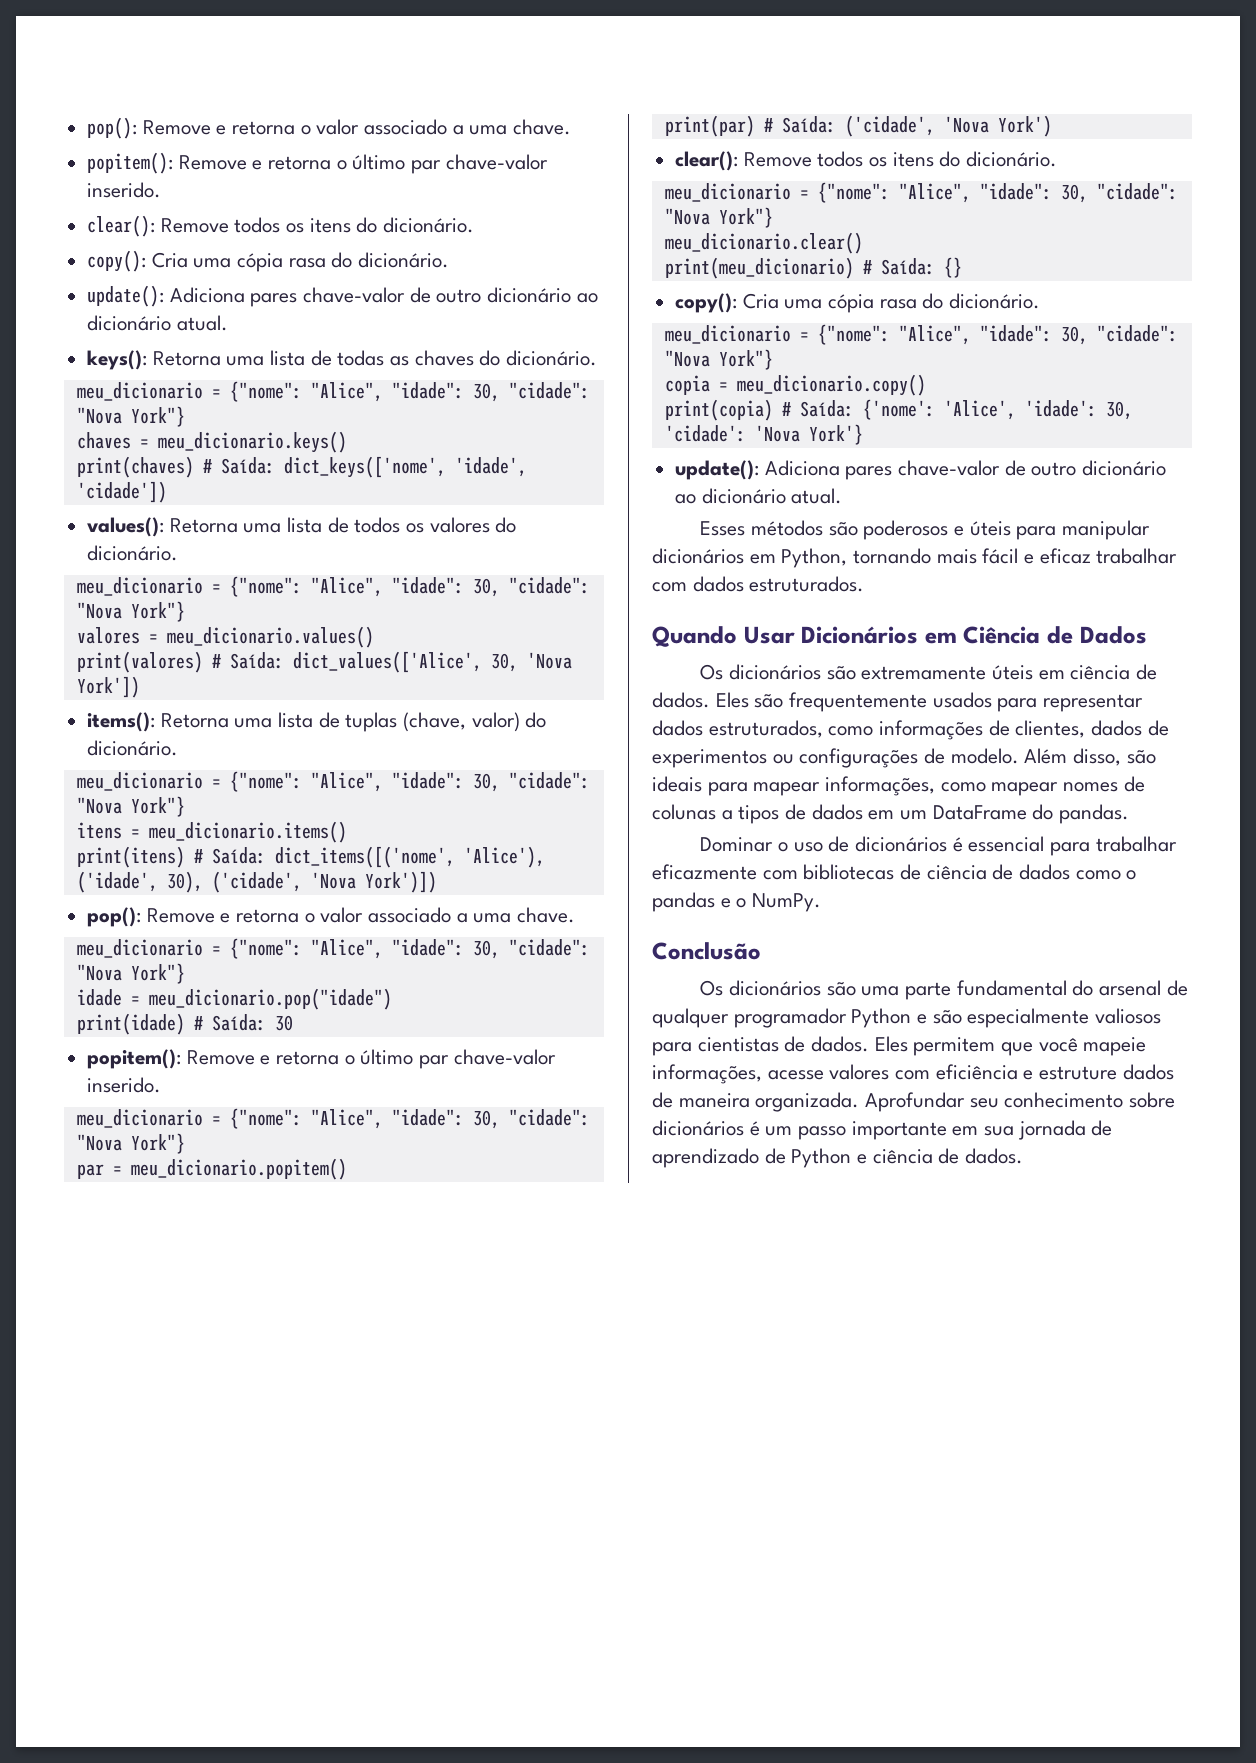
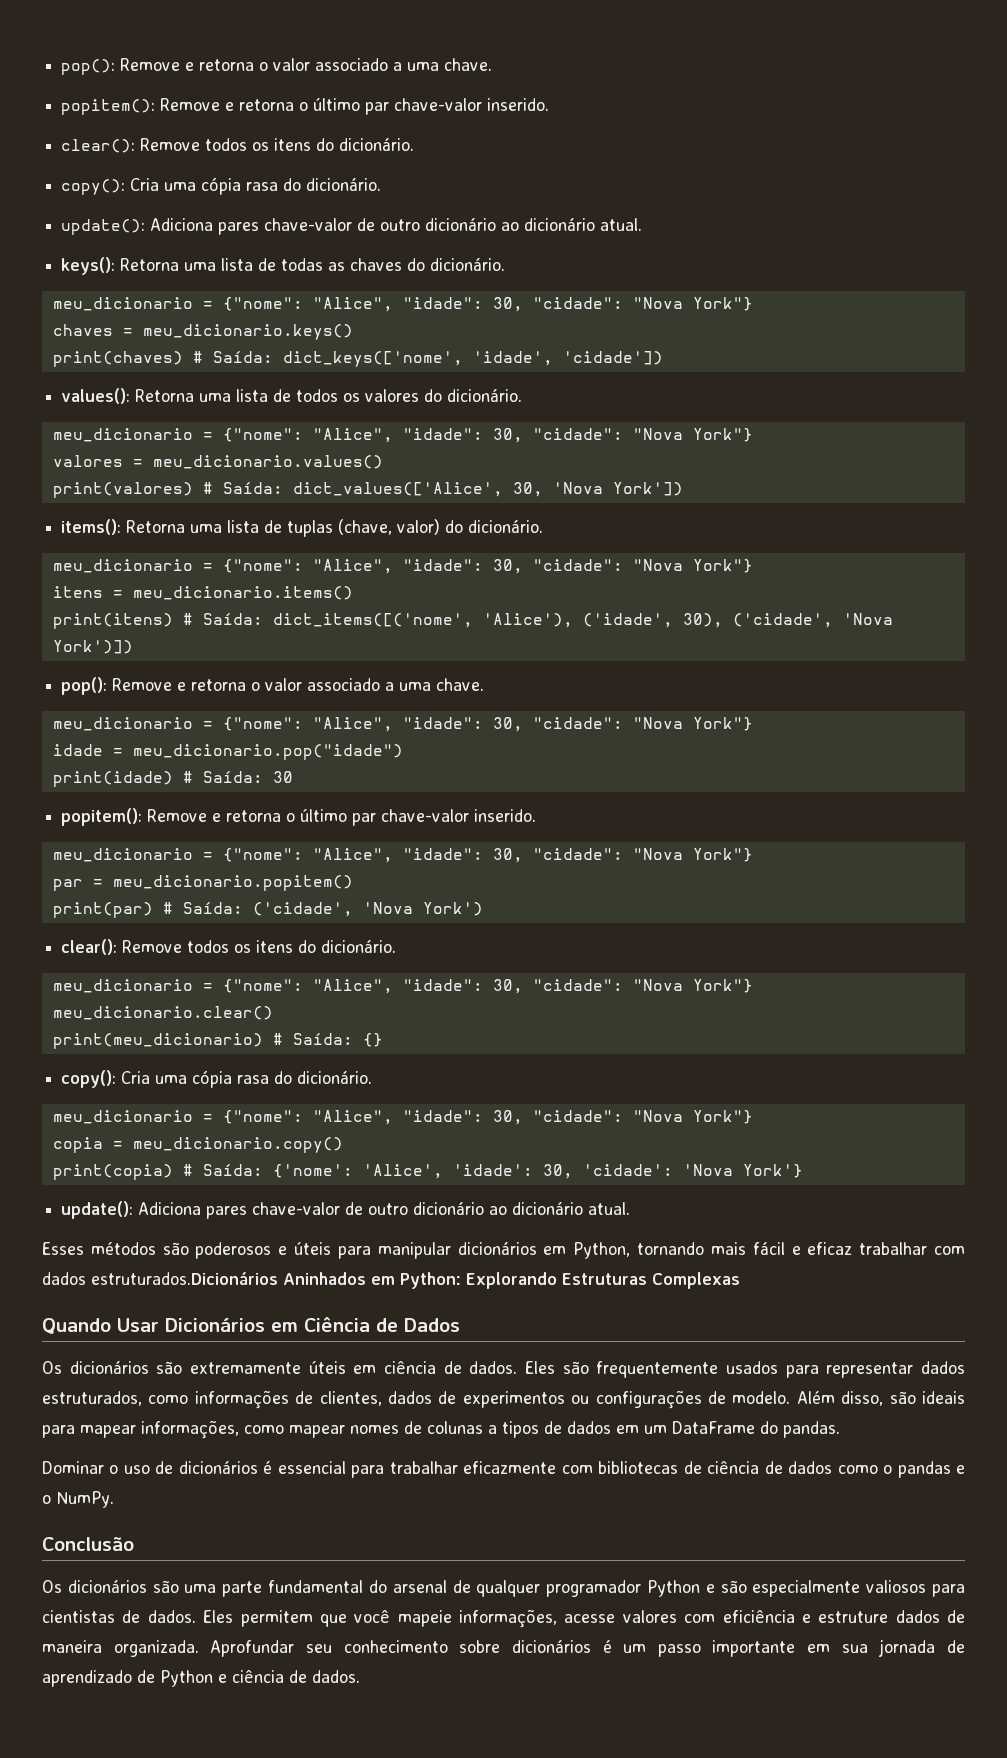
- Esses métodos são poderosos e úteis para manipular dicionários em Python, tornando mais fácil e eficaz trabalhar com dados estruturados.
+ Esses métodos são poderosos e úteis para manipular dicionários em Python, tornando mais fácil e eficaz trabalhar com dados estruturados.Dicionários Aninhados em Python: Explorando Estruturas Complexas

